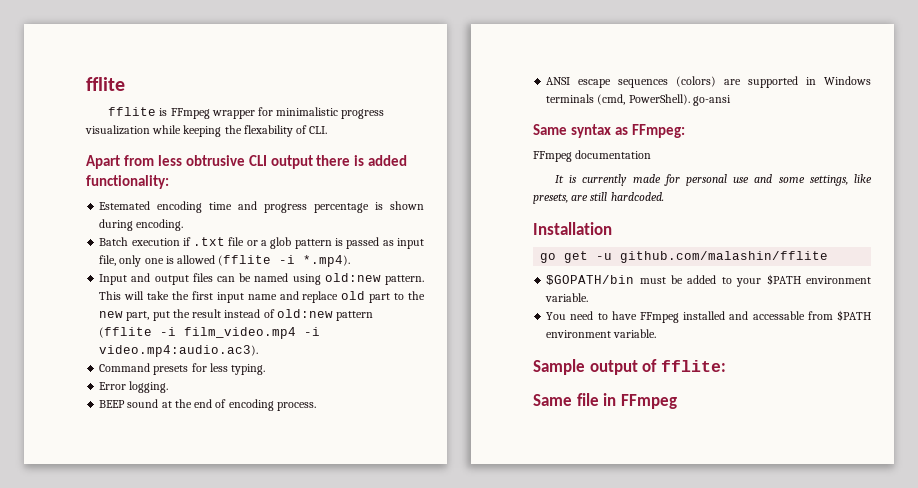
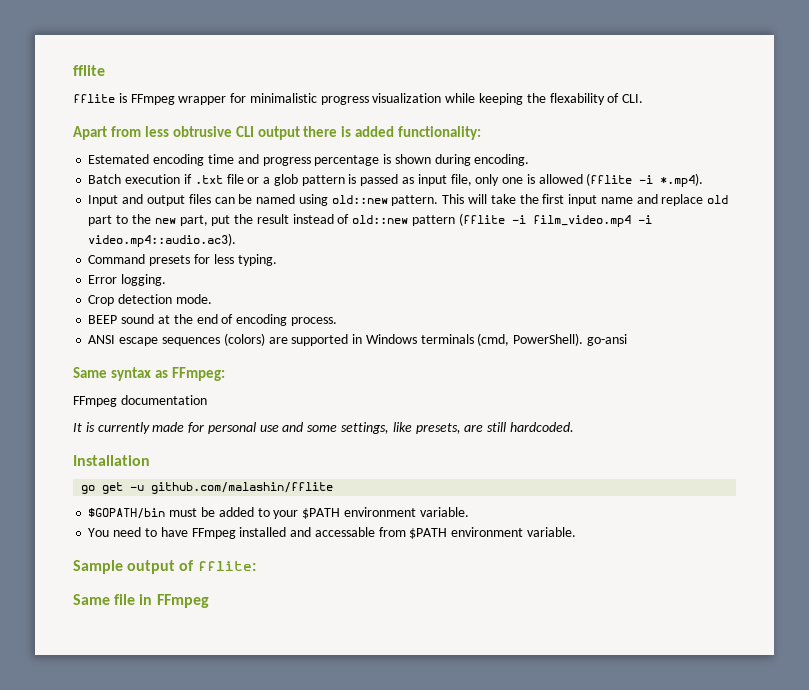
- Input and output files can be named using old:new pattern.
+ Input and output files can be named using old::new pattern.
- This will take the first input name and replace old part to the new part, put the result instead of old:new pattern (fflite -i film_video.mp4 -i video.mp4:audio.ac3).
+ This will take the first input name and replace old part to the new part, put the result instead of old::new pattern (fflite -i film_video.mp4 -i video.mp4::audio.ac3).
+ Crop detection mode.

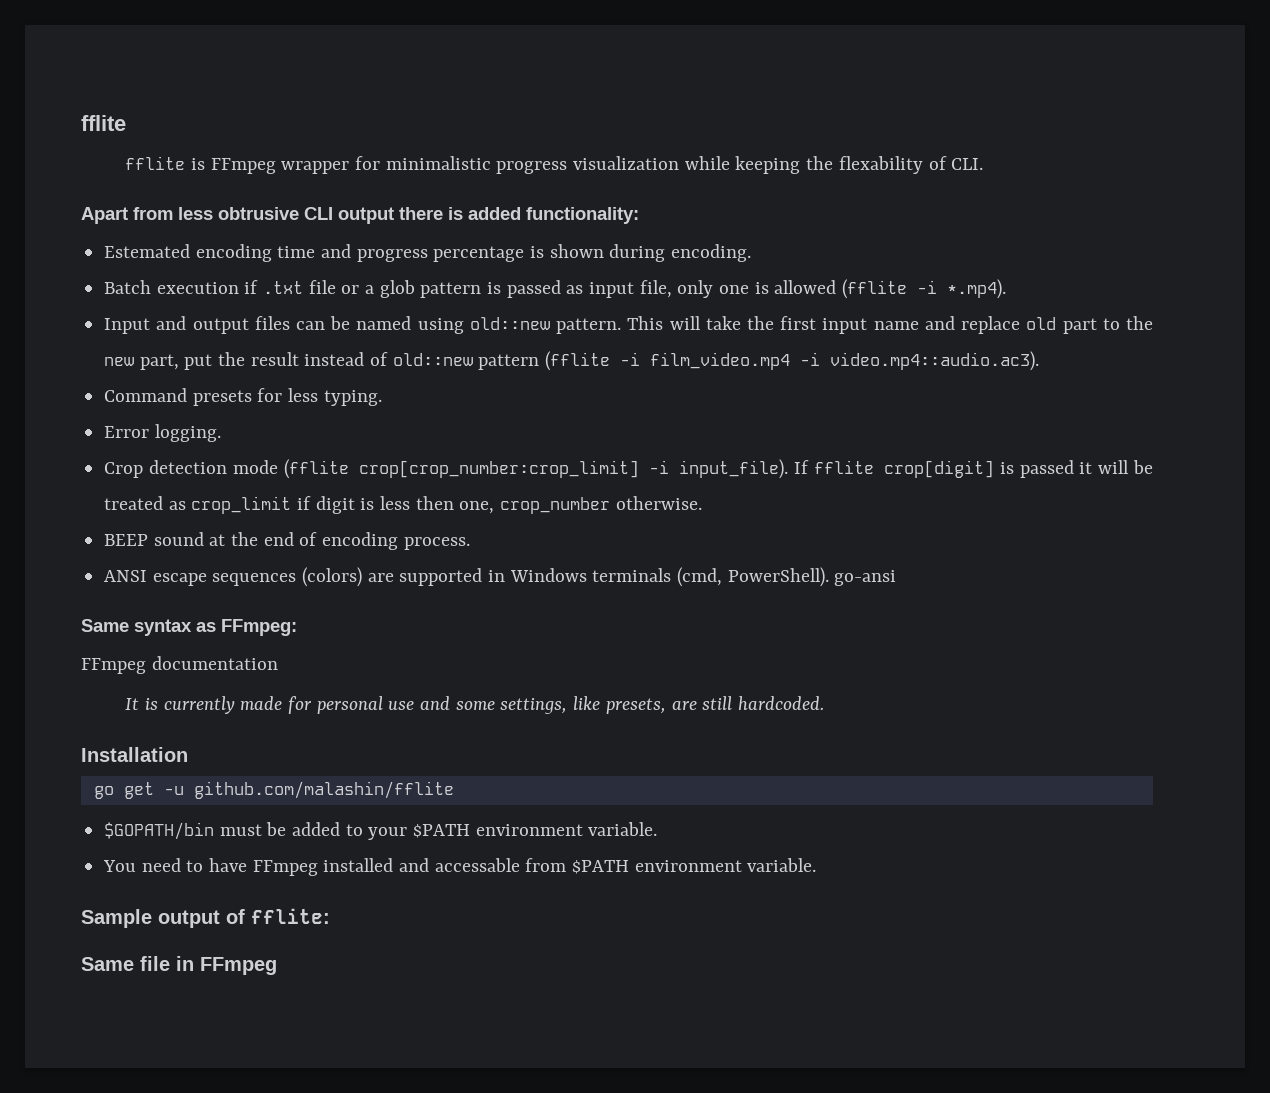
- Crop detection mode.
+ Crop detection mode (fflite crop[crop_number:crop_limit] -i input_file). If fflite crop[digit] is passed it will be treated as crop_limit if digit is less then one, crop_number otherwise.

